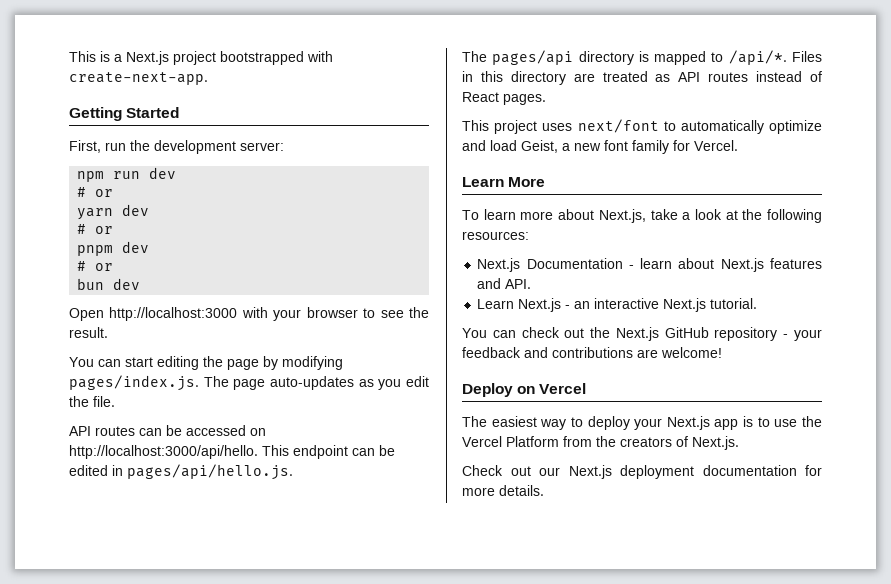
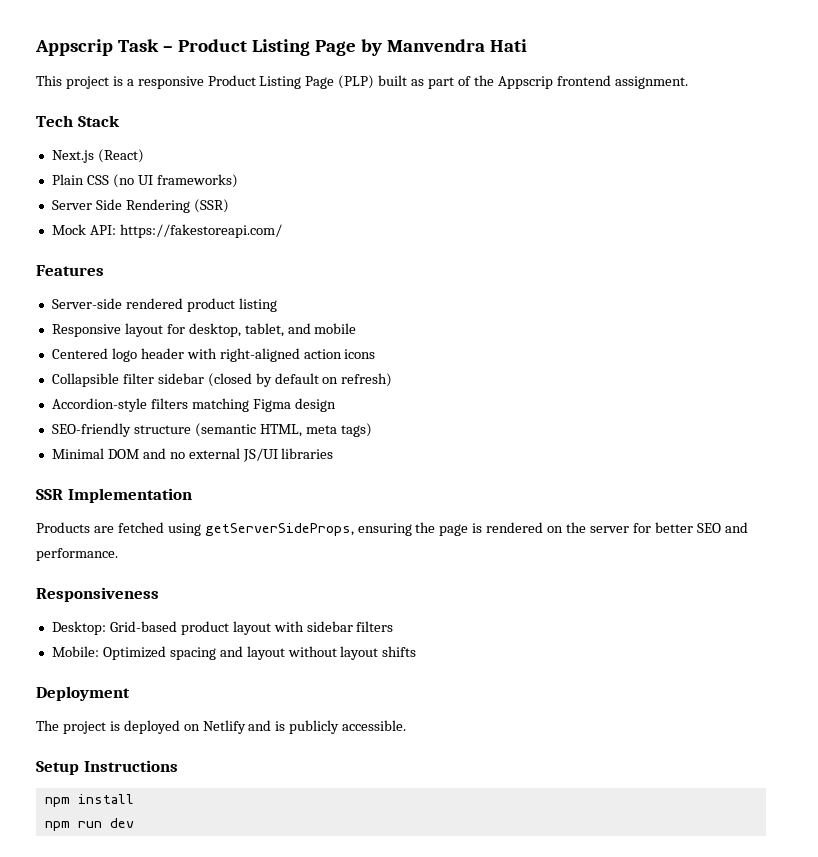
- This is a Next.js project bootstrapped with create-next-app.
- Getting Started
- First, run the development server:
+ Appscrip Task – Product Listing Page by Manvendra Hati
+ This project is a responsive Product Listing Page (PLP) built as part of the Appscrip frontend assignment.
+ Tech Stack
+ Next.js (React)
+ Plain CSS (no UI frameworks)
+ Server Side Rendering (SSR)
+ Mock API: https://fakestoreapi.com/
+ Features
+ Server-side rendered product listing
+ Responsive layout for desktop, tablet, and mobile
+ Centered logo header with right-aligned action icons
+ Collapsible filter sidebar (closed by default on refresh)
+ Accordion-style filters matching Figma design
+ SEO-friendly structure (semantic HTML, meta tags)
+ Minimal DOM and no external JS/UI libraries
+ SSR Implementation
+ Products are fetched using getServerSideProps, ensuring the page is rendered on the server for better SEO and performance.
+ Responsiveness
+ Desktop: Grid-based product layout with sidebar filters
+ Mobile: Optimized spacing and layout without layout shifts
+ Deployment
+ The project is deployed on Netlify and is publicly accessible.
+ Setup Instructions
+ npm install
  npm run dev
- # or
- yarn dev
- # or
- pnpm dev
- # or
- bun dev
- Open http://localhost:3000 with your browser to see the result.
- You can start editing the page by modifying pages/index.js. The page auto-updates as you edit the file.
- API routes can be accessed on http://localhost:3000/api/hello. This endpoint can be edited in pages/api/hello.js.
- The pages/api directory is mapped to /api/*. Files in this directory are treated as API routes instead of React pages.
- This project uses next/font to automatically optimize and load Geist, a new font family for Vercel.
- Learn More
- To learn more about Next.js, take a look at the following resources:
- Next.js Documentation - learn about Next.js features and API.
- Learn Next.js - an interactive Next.js tutorial.
- You can check out the Next.js GitHub repository - your feedback and contributions are welcome!
- Deploy on Vercel
- The easiest way to deploy your Next.js app is to use the Vercel Platform from the creators of Next.js.
- Check out our Next.js deployment documentation for more details.

